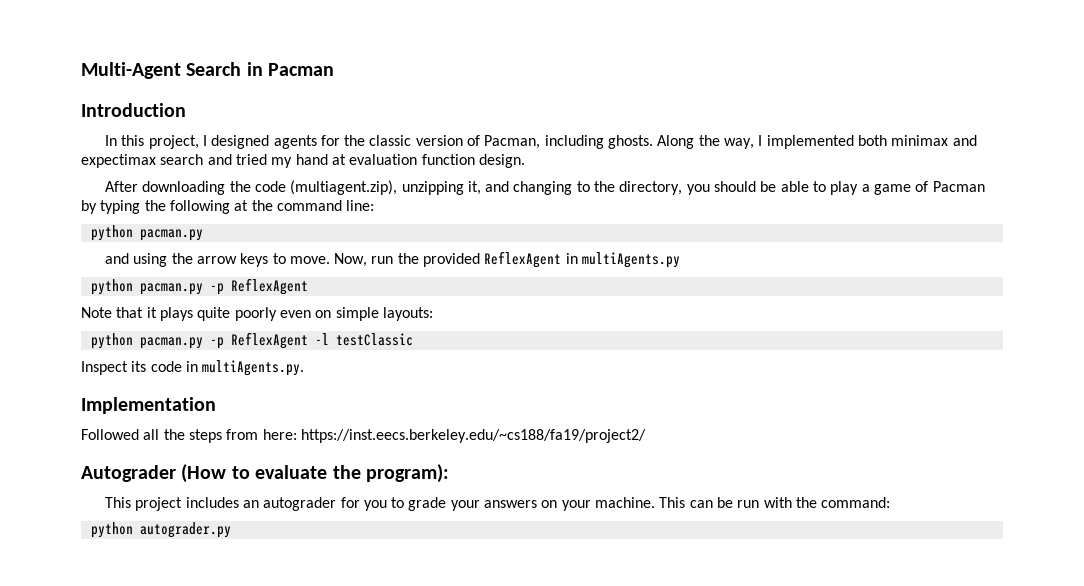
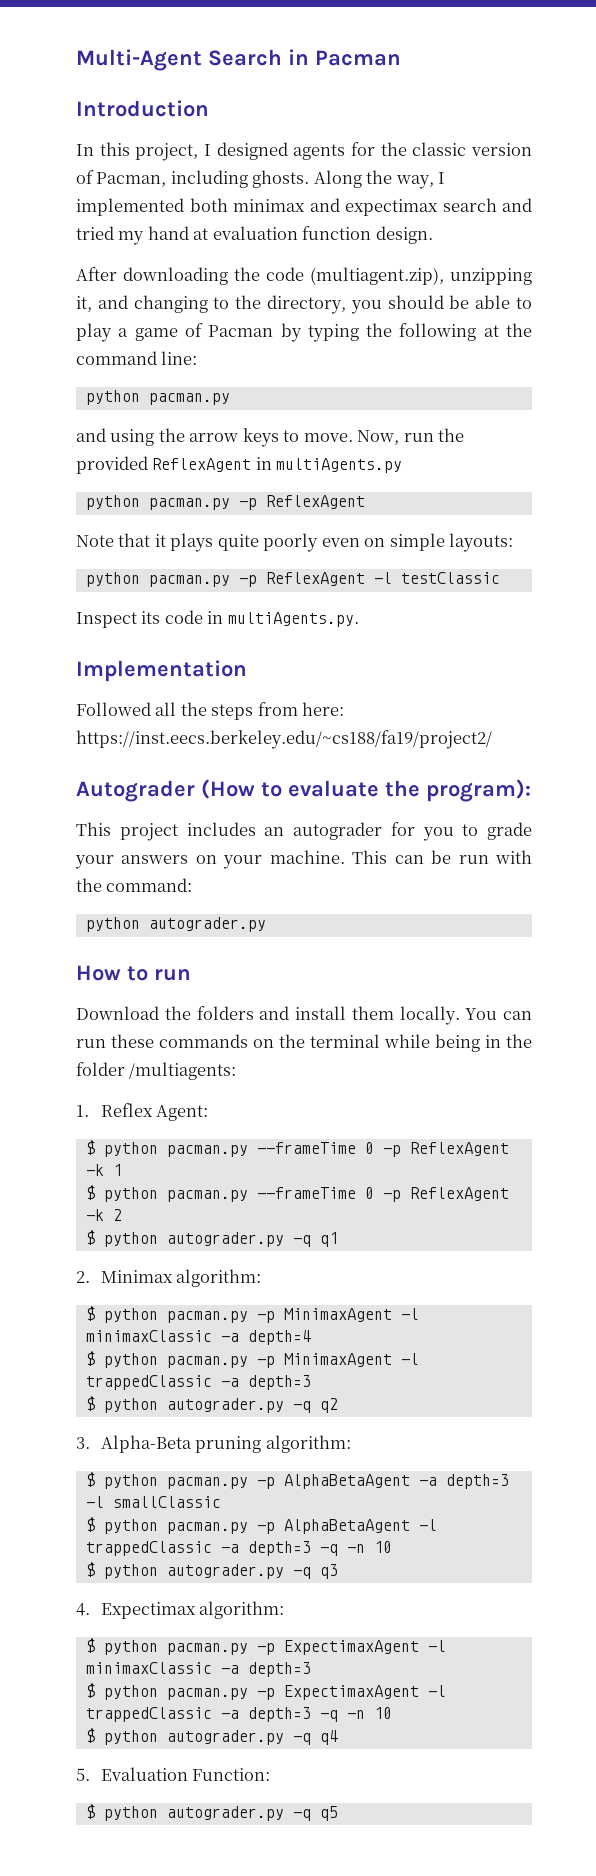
+ How to run
+ Download the folders and install them locally. You can run these commands on the terminal while being in the folder /multiagents:
+ 1. Reflex Agent:
+ $ python pacman.py --frameTime 0 -p ReflexAgent -k 1
+ $ python pacman.py --frameTime 0 -p ReflexAgent -k 2
+ $ python autograder.py -q q1
+ 2. Minimax algorithm:
+ $ python pacman.py -p MinimaxAgent -l minimaxClassic -a depth=4
+ $ python pacman.py -p MinimaxAgent -l trappedClassic -a depth=3
+ $ python autograder.py -q q2
+ 3. Alpha-Beta pruning algorithm:
+ $ python pacman.py -p AlphaBetaAgent -a depth=3 -l smallClassic
+ $ python pacman.py -p AlphaBetaAgent -l trappedClassic -a depth=3 -q -n 10
+ $ python autograder.py -q q3
+ 4. Expectimax algorithm:
+ $ python pacman.py -p ExpectimaxAgent -l minimaxClassic -a depth=3
+ $ python pacman.py -p ExpectimaxAgent -l trappedClassic -a depth=3 -q -n 10
+ $ python autograder.py -q q4
+ 5. Evaluation Function:
+ $ python autograder.py -q q5

